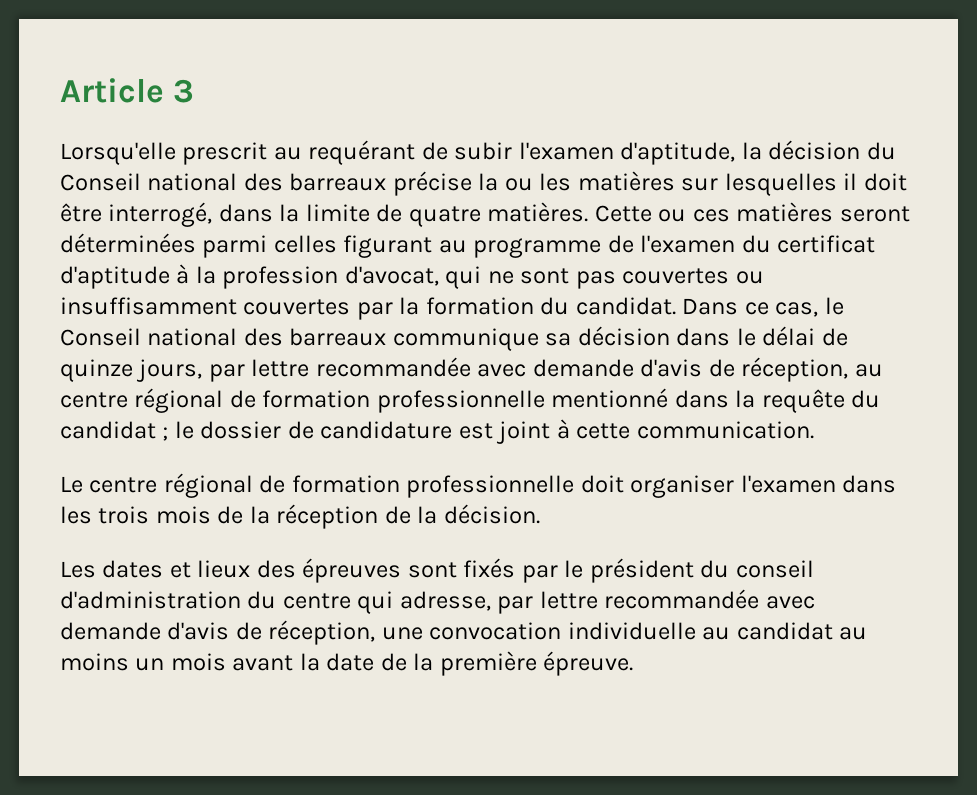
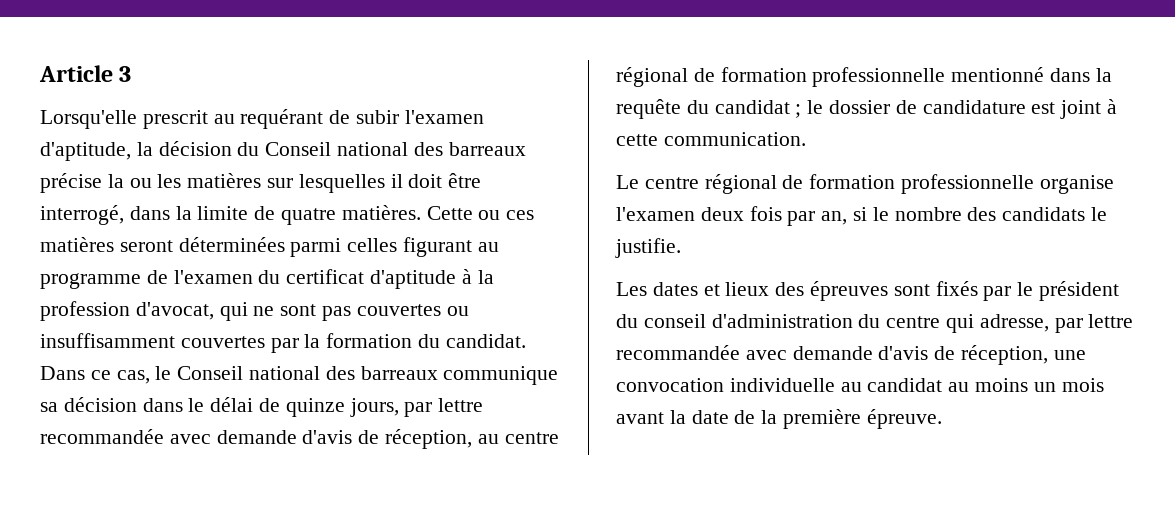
- Le centre régional de formation professionnelle doit organiser l'examen dans les trois mois de la réception de la décision.
+ Le centre régional de formation professionnelle organise l'examen deux fois par an, si le nombre des candidats le justifie.

